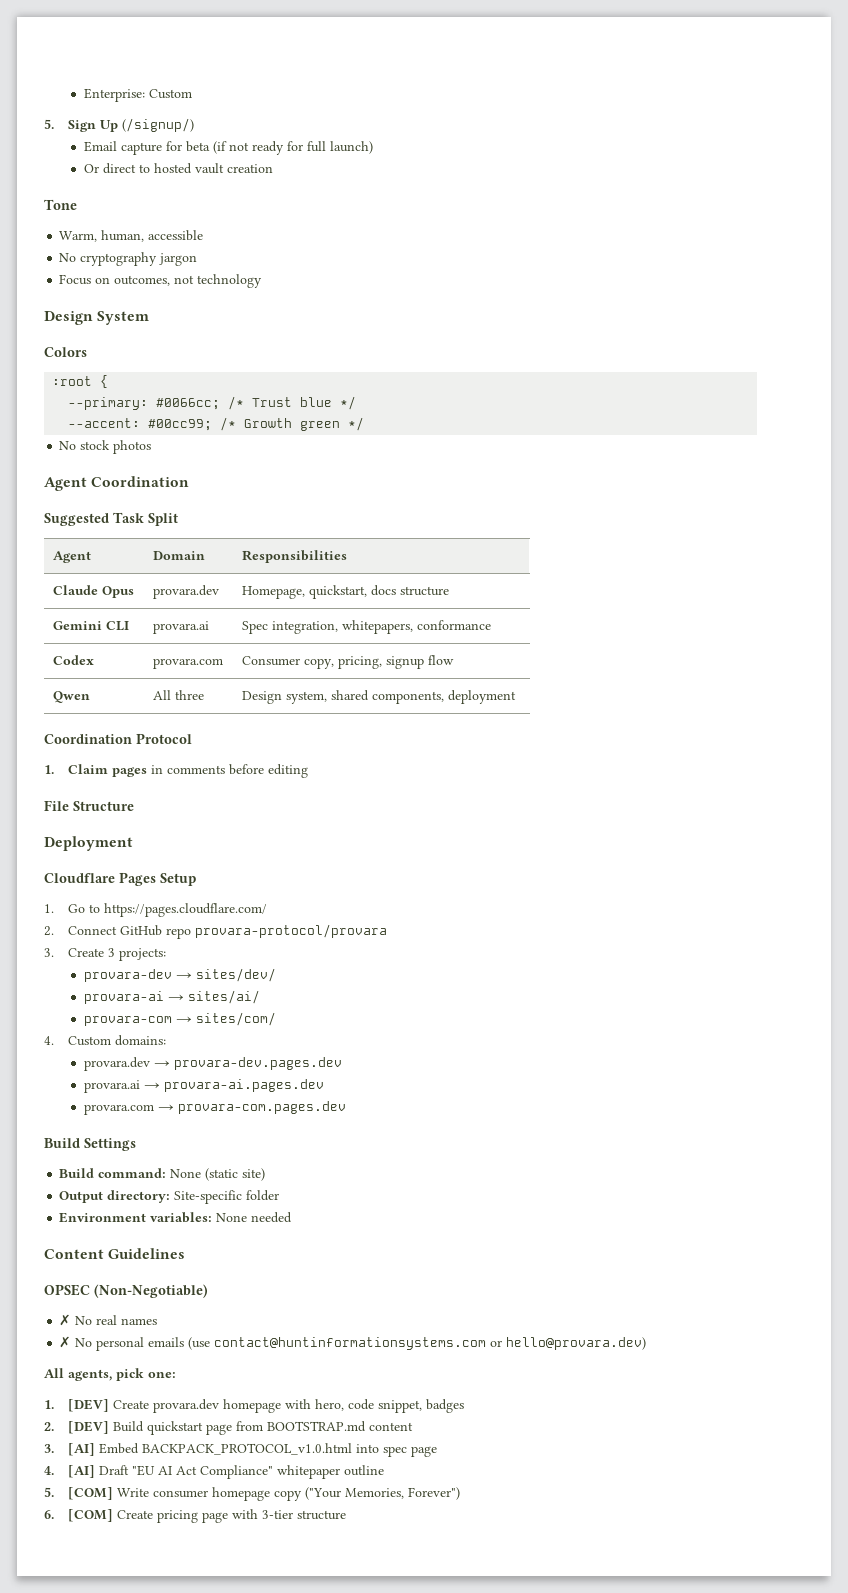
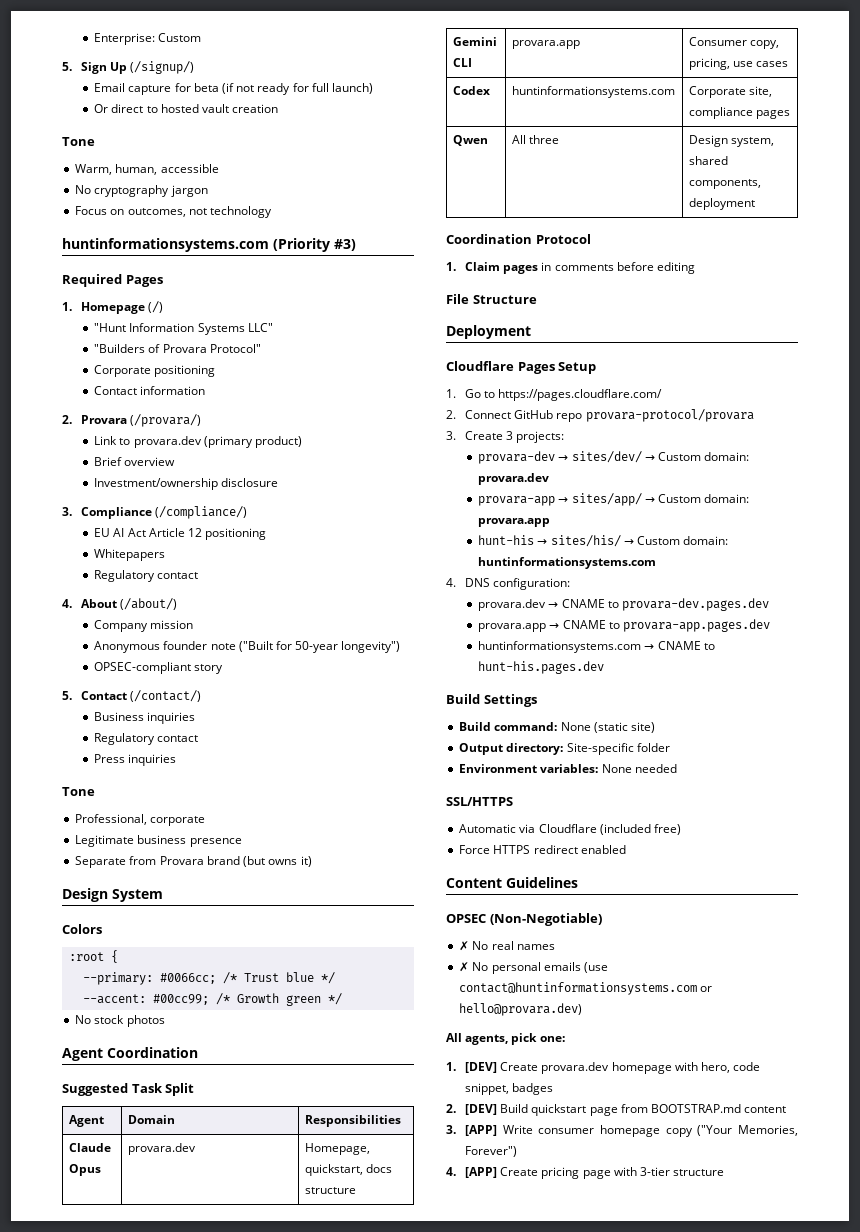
+ huntinformationsystems.com (Priority #3)
+ Required Pages
+ 1. Homepage (/)
+ "Hunt Information Systems LLC"
+ "Builders of Provara Protocol"
+ Corporate positioning
+ Contact information
+ 2. Provara (/provara/)
+ Link to provara.dev (primary product)
+ Brief overview
+ Investment/ownership disclosure
+ 3. Compliance (/compliance/)
+ EU AI Act Article 12 positioning
+ Whitepapers
+ Regulatory contact
+ 4. About (/about/)
+ Company mission
+ Anonymous founder note ("Built for 50-year longevity")
+ OPSEC-compliant story
+ 5. Contact (/contact/)
+ Business inquiries
+ Regulatory contact
+ Press inquiries
+ Tone
+ Professional, corporate
+ Legitimate business presence
+ Separate from Provara brand (but owns it)
- Gemini CLI | provara.ai | Spec integration, whitepapers, conformance
- Codex | provara.com | Consumer copy, pricing, signup flow
+ Gemini CLI | provara.app | Consumer copy, pricing, use cases
+ Codex | huntinformationsystems.com | Corporate site, compliance pages
- provara-dev → sites/dev/
- provara-ai → sites/ai/
- provara-com → sites/com/
- 4. Custom domains:
+ provara-dev → sites/dev/ → Custom domain: provara.dev
+ provara-app → sites/app/ → Custom domain: provara.app
+ hunt-his → sites/his/ → Custom domain: huntinformationsystems.com
+ 4. DNS configuration:
- provara.dev → provara-dev.pages.dev
+ provara.dev → CNAME to provara-dev.pages.dev
- provara.ai → provara-ai.pages.dev
- provara.com → provara-com.pages.dev
+ provara.app → CNAME to provara-app.pages.dev
+ huntinformationsystems.com → CNAME to hunt-his.pages.dev
+ SSL/HTTPS
+ Automatic via Cloudflare (included free)
+ Force HTTPS redirect enabled
- 3. [AI] Embed BACKPACK_PROTOCOL_v1.0.html into spec page
- 4. [AI] Draft "EU AI Act Compliance" whitepaper outline
- 5. [COM] Write consumer homepage copy ("Your Memories, Forever")
+ 3. [APP] Write consumer homepage copy ("Your Memories, Forever")
- 6. [COM] Create pricing page with 3-tier structure
+ 4. [APP] Create pricing page with 3-tier structure

